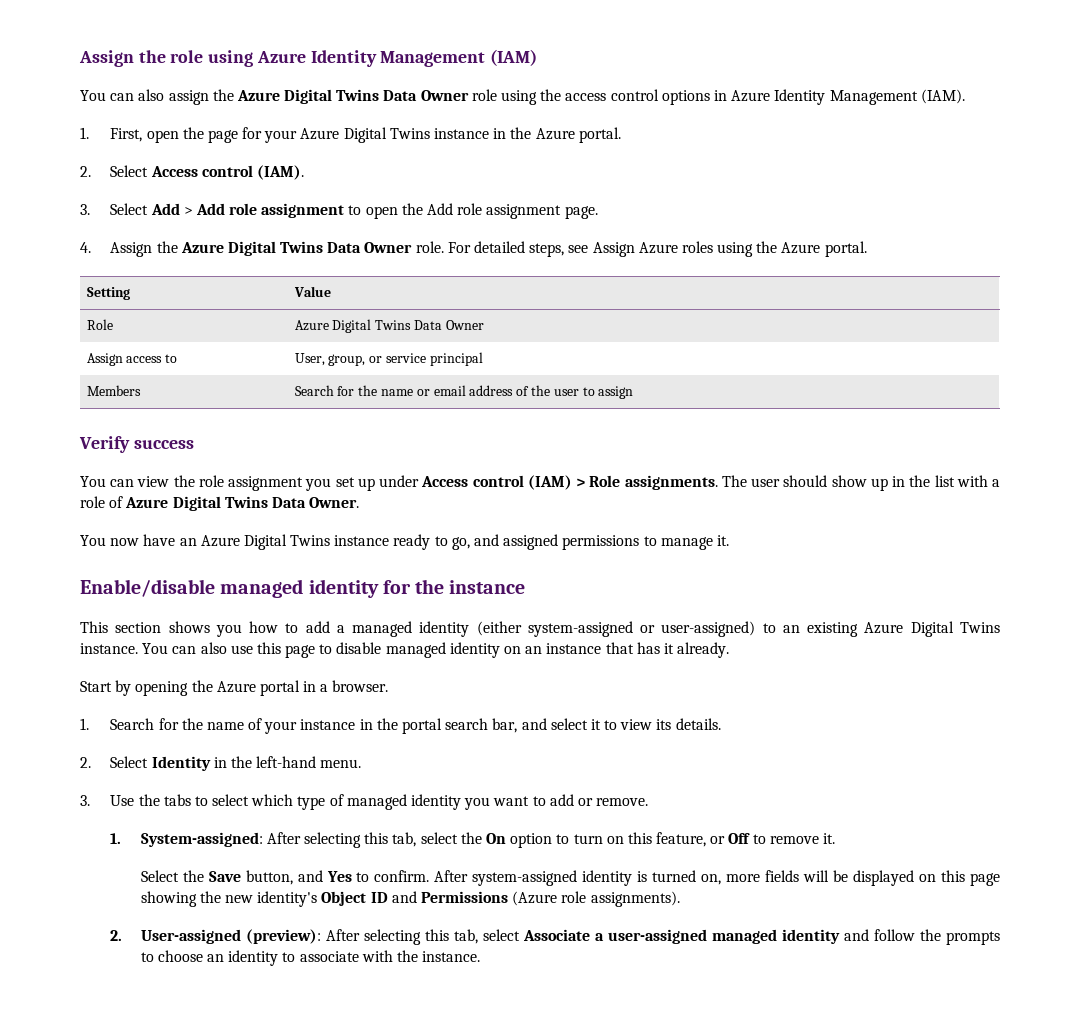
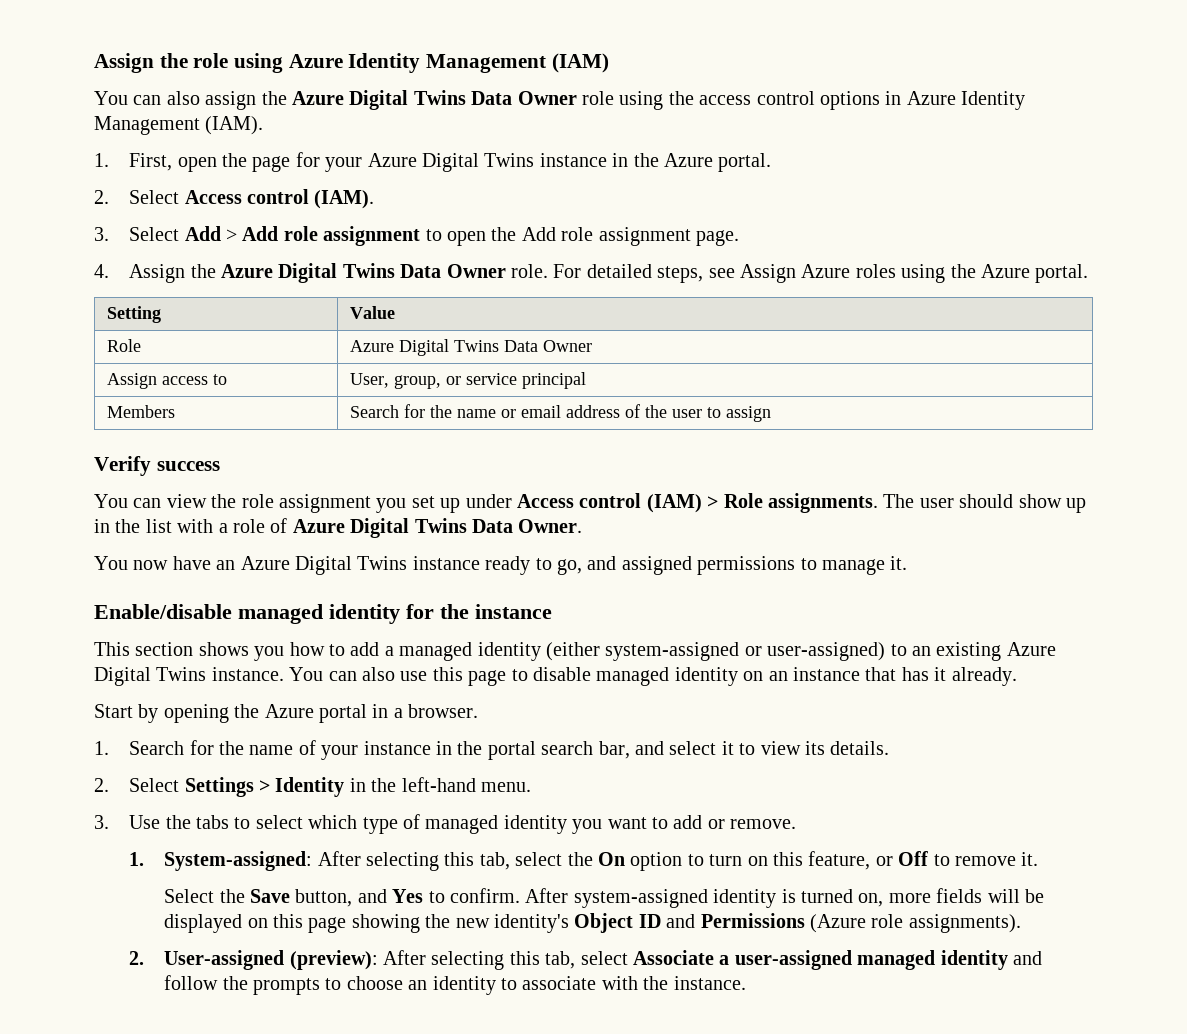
- 2. Select Identity in the left-hand menu.
+ 2. Select Settings > Identity in the left-hand menu.

